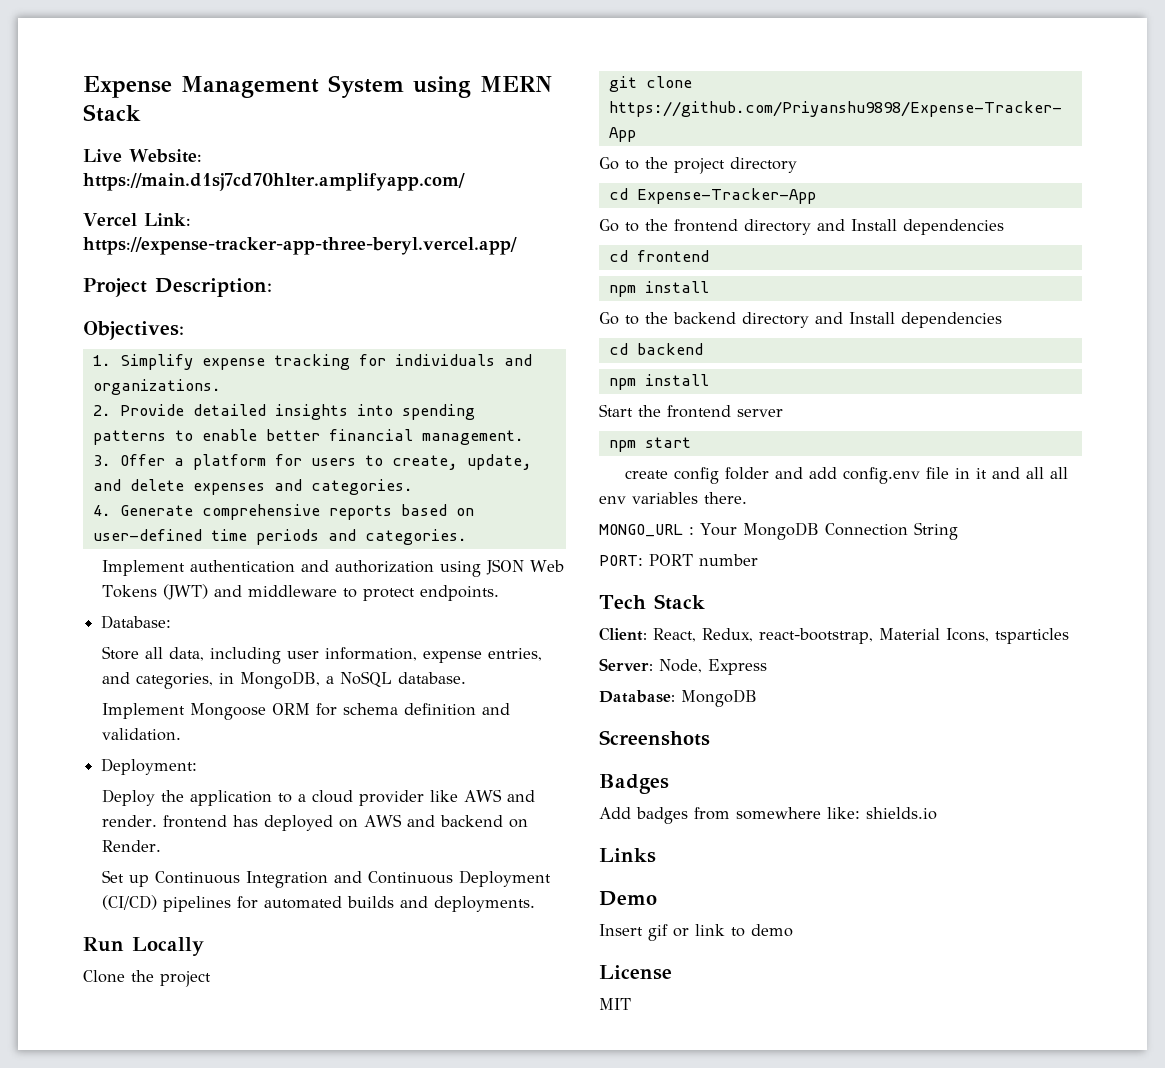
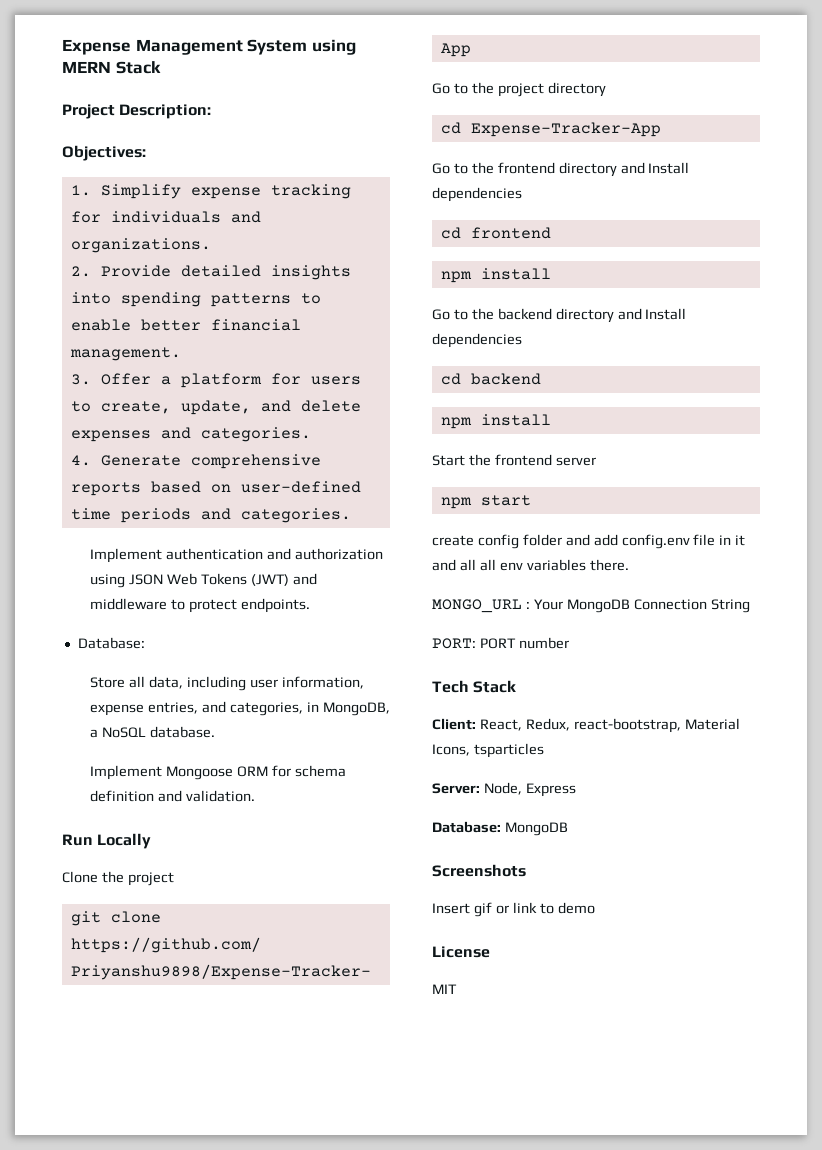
- Live Website: https://main.d1sj7cd70hlter.amplifyapp.com/
- Vercel Link: https://expense-tracker-app-three-beryl.vercel.app/
- Deployment:
- Deploy the application to a cloud provider like AWS and render. frontend has deployed on AWS and backend on Render.
- Set up Continuous Integration and Continuous Deployment (CI/CD) pipelines for automated builds and deployments.
- Badges
- Add badges from somewhere like: shields.io
- Links
- Demo

